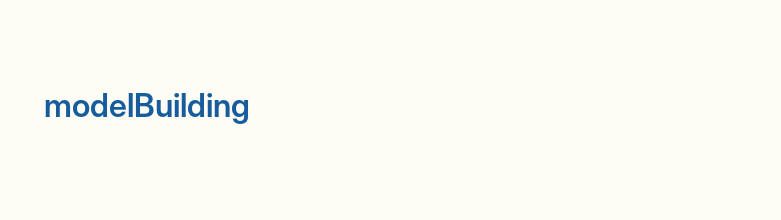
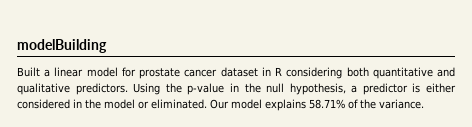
+ Built a linear model for prostate cancer dataset in R considering both quantitative and qualitative predictors. Using the p-value in the null hypothesis, a predictor is either considered in the model or eliminated. Our model explains 58.71% of the variance.

